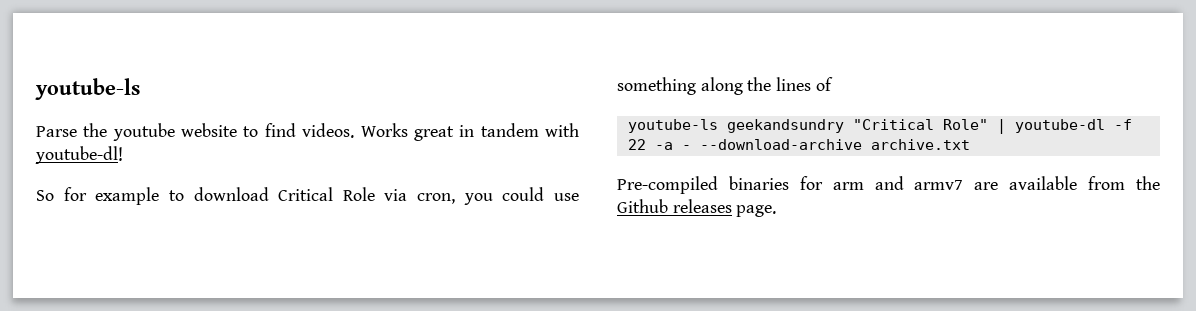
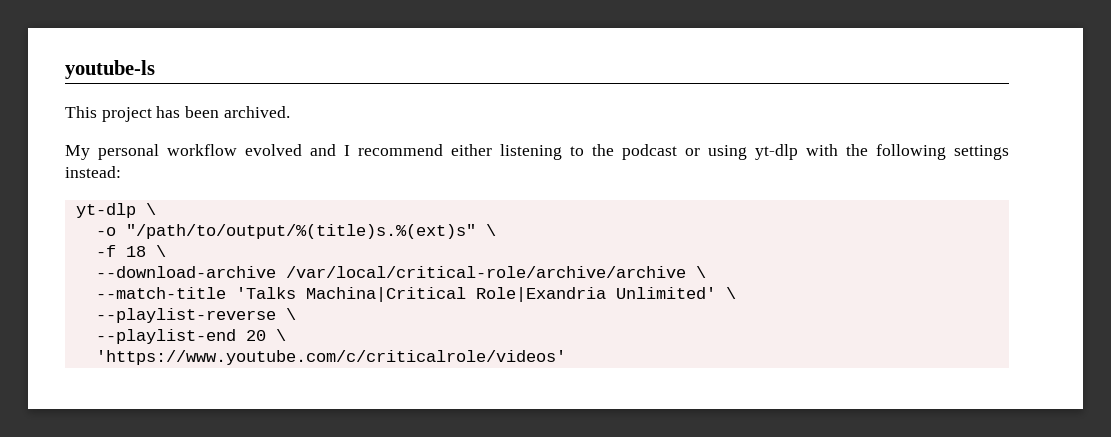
- Parse the youtube website to find videos. Works great in tandem with youtube-dl!
- So for example to download Critical Role via cron, you could use something along the lines of
- youtube-ls geekandsundry "Critical Role" | youtube-dl -f 22 -a - --download-archive archive.txt
- Pre-compiled binaries for arm and armv7 are available from the Github releases page.
+ This project has been archived.
+ My personal workflow evolved and I recommend either listening to the podcast or using yt-dlp with the following settings instead:
+ yt-dlp \
+ -o "/path/to/output/%(title)s.%(ext)s" \
+ -f 18 \
+ --download-archive /var/local/critical-role/archive/archive \
+ --match-title 'Talks Machina|Critical Role|Exandria Unlimited' \
+ --playlist-reverse \
+ --playlist-end 20 \
+ 'https://www.youtube.com/c/criticalrole/videos'

